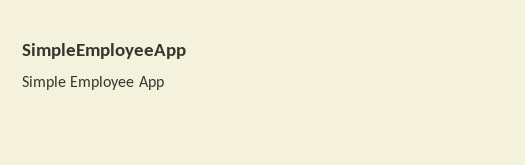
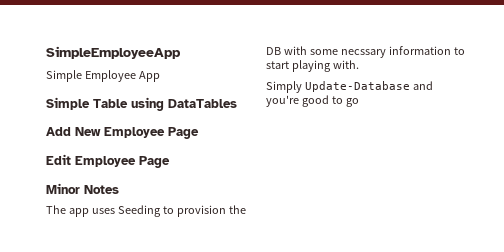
+ Simple Table using DataTables
+ Add New Employee Page
+ Edit Employee Page
+ Minor Notes
+ The app uses Seeding to provision the DB with some necssary information to start playing with.
+ Simply Update-Database and you're good to go

